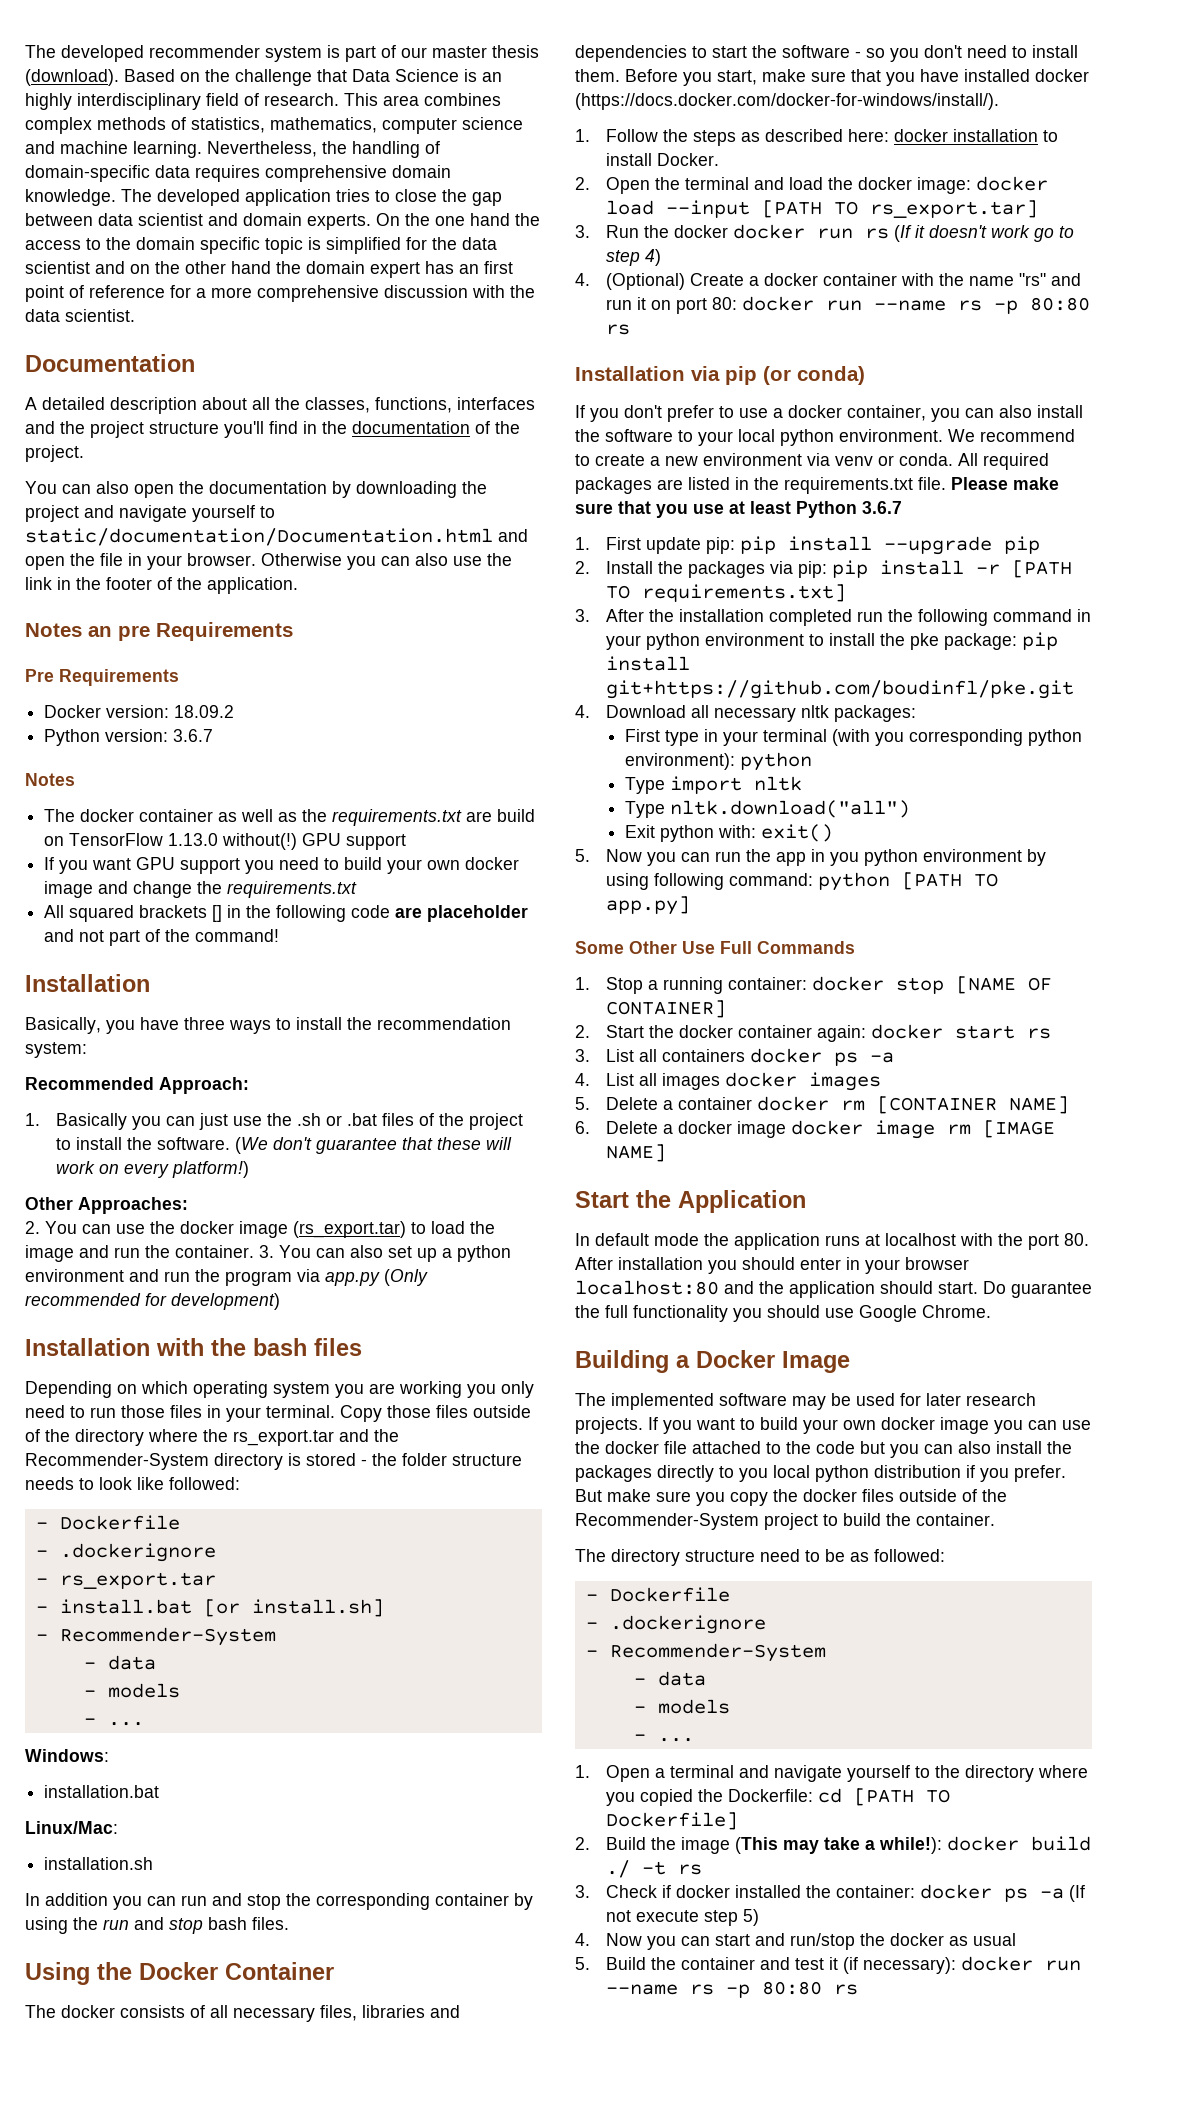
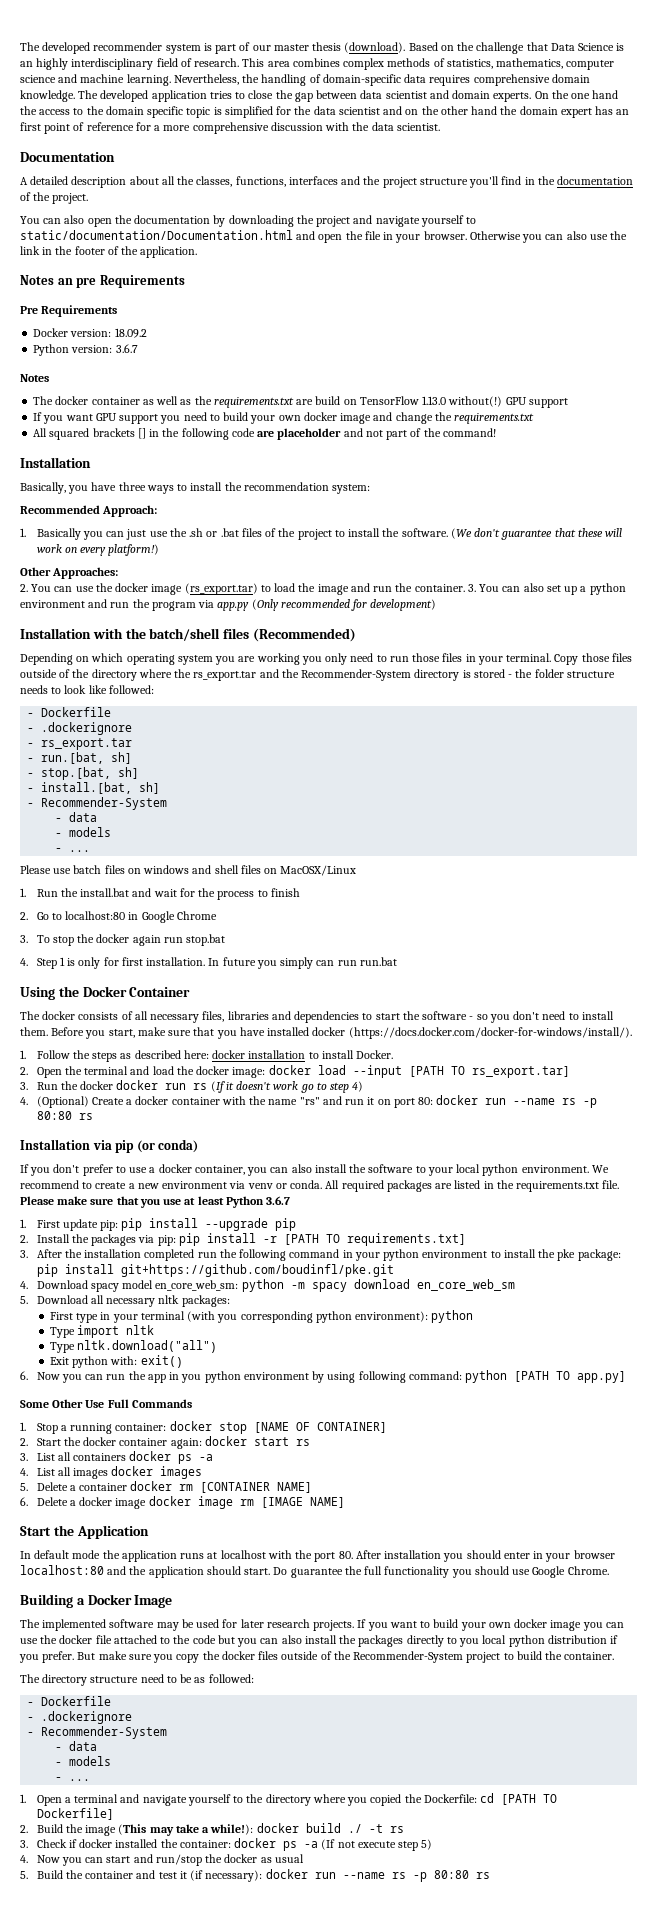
- Installation with the bash files
+ Installation with the batch/shell files (Recommended)
- - install.bat [or install.sh]
+ - run.[bat, sh]
+ - stop.[bat, sh]
+ - install.[bat, sh]
  - Recommender-System
  - data
  - models
  - ...
- Windows:
- installation.bat
- Linux/Mac:
- installation.sh
- In addition you can run and stop the corresponding container by using the run and stop bash files.
+ Please use batch files on windows and shell files on MacOSX/Linux
+ 1. Run the install.bat and wait for the process to finish
+ 2. Go to localhost:80 in Google Chrome
+ 3. To stop the docker again run stop.bat
+ 4. Step 1 is only for first installation. In future you simply can run run.bat
- 4. Download all necessary nltk packages:
+ 4. Download spacy model en_core_web_sm: python -m spacy download en_core_web_sm
+ 5. Download all necessary nltk packages:
- 5. Now you can run the app in you python environment by using following command: python [PATH TO app.py]
+ 6. Now you can run the app in you python environment by using following command: python [PATH TO app.py]

